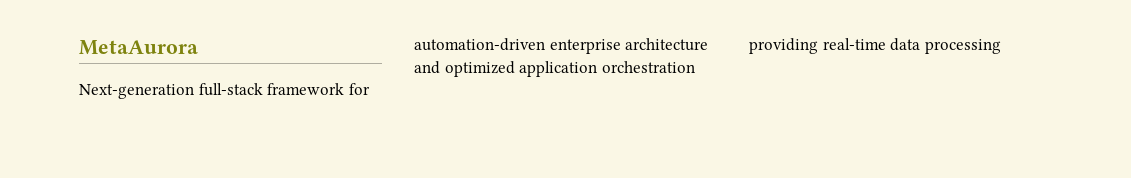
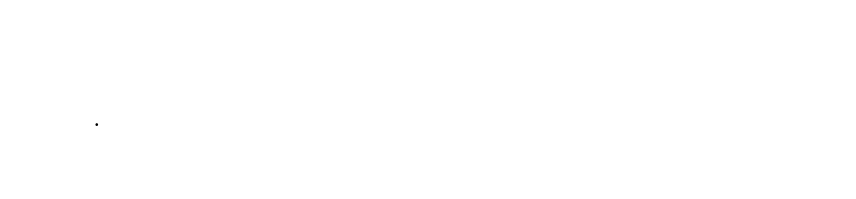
- MetaAurora
- Next-generation full-stack framework for automation-driven enterprise architecture and optimized application orchestration providing real-time data processing
+ .

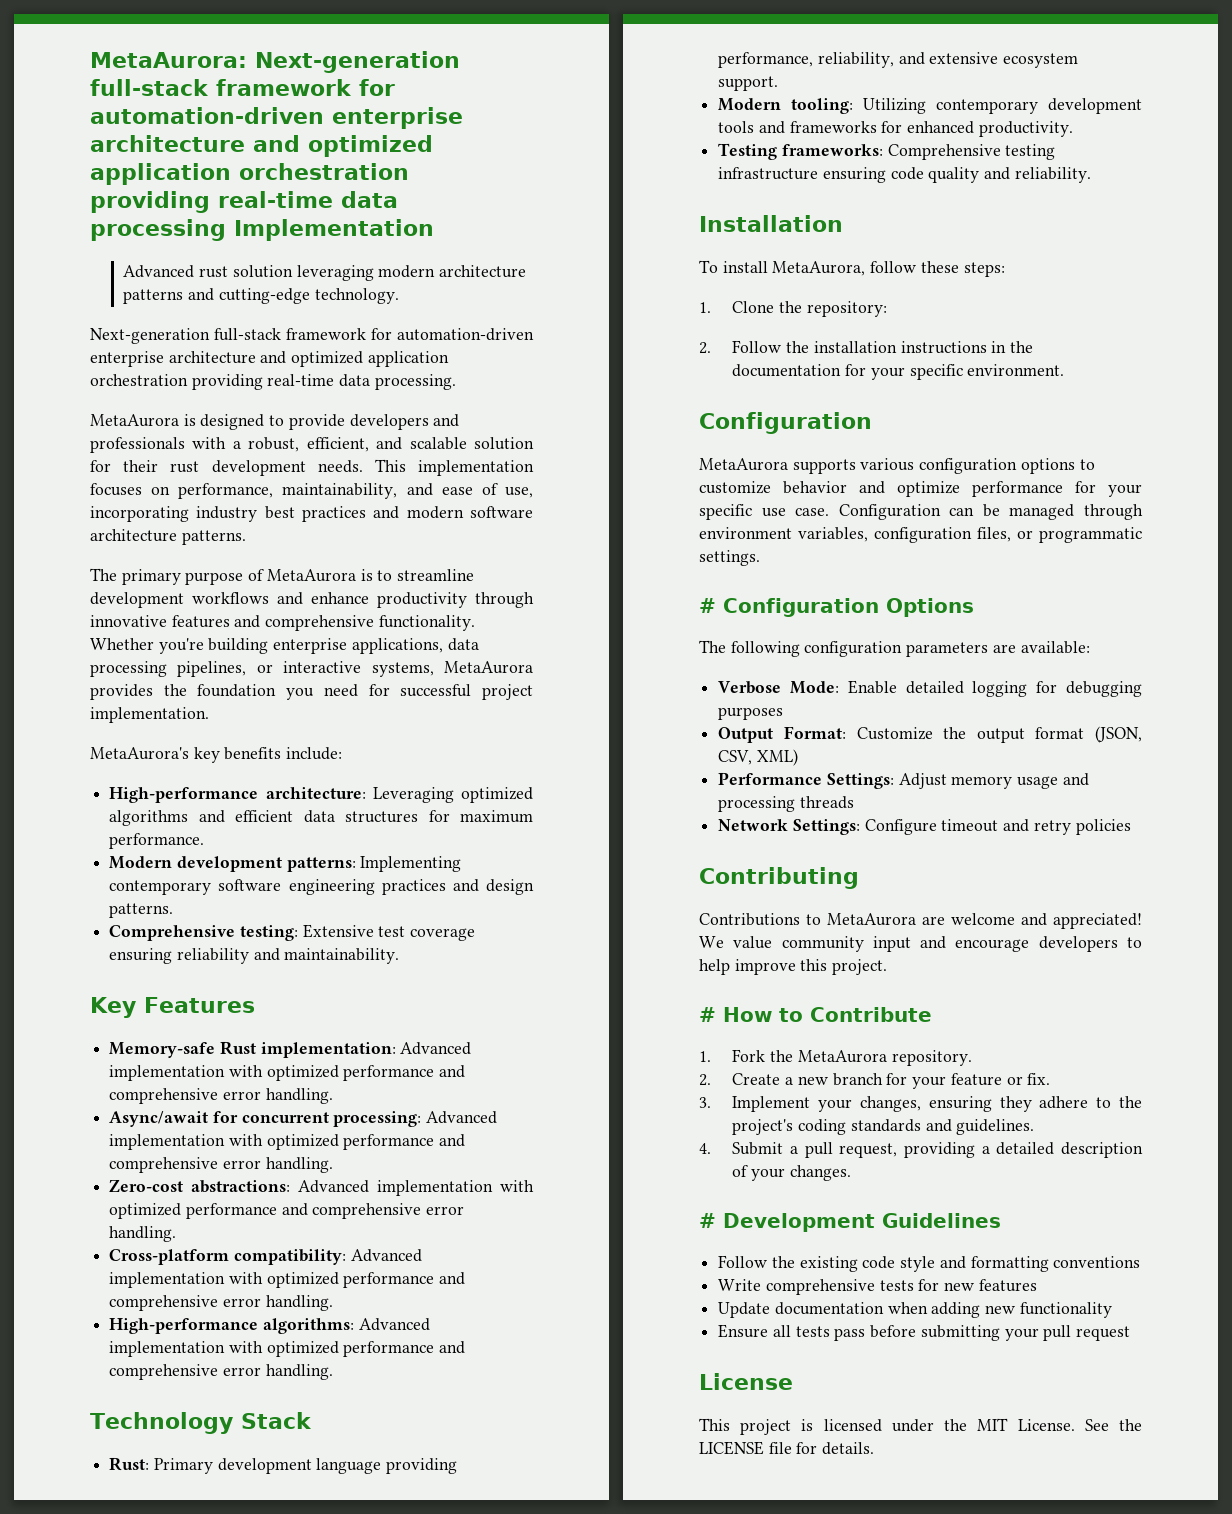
- .
+ MetaAurora: Next-generation full-stack framework for automation-driven enterprise architecture and optimized application orchestration providing real-time data processing Implementation
+ Advanced rust solution leveraging modern architecture patterns and cutting-edge technology.
+ Next-generation full-stack framework for automation-driven enterprise architecture and optimized application orchestration providing real-time data processing.
+ MetaAurora is designed to provide developers and professionals with a robust, efficient, and scalable solution for their rust development needs. This implementation focuses on performance, maintainability, and ease of use, incorporating industry best practices and modern software architecture patterns.
+ The primary purpose of MetaAurora is to streamline development workflows and enhance productivity through innovative features and comprehensive functionality. Whether you're building enterprise applications, data processing pipelines, or interactive systems, MetaAurora provides the foundation you need for successful project implementation.
+ MetaAurora's key benefits include:
+ High-performance architecture: Leveraging optimized algorithms and efficient data structures for maximum performance.
+ Modern development patterns: Implementing contemporary software engineering practices and design patterns.
+ Comprehensive testing: Extensive test coverage ensuring reliability and maintainability.
+ Key Features
+ Memory-safe Rust implementation: Advanced implementation with optimized performance and comprehensive error handling.
+ Async/await for concurrent processing: Advanced implementation with optimized performance and comprehensive error handling.
+ Zero-cost abstractions: Advanced implementation with optimized performance and comprehensive error handling.
+ Cross-platform compatibility: Advanced implementation with optimized performance and comprehensive error handling.
+ High-performance algorithms: Advanced implementation with optimized performance and comprehensive error handling.
+ Technology Stack
+ Rust: Primary development language providing performance, reliability, and extensive ecosystem support.
+ Modern tooling: Utilizing contemporary development tools and frameworks for enhanced productivity.
+ Testing frameworks: Comprehensive testing infrastructure ensuring code quality and reliability.
+ Installation
+ To install MetaAurora, follow these steps:
+ 1. Clone the repository:
+ 2. Follow the installation instructions in the documentation for your specific environment.
+ Configuration
+ MetaAurora supports various configuration options to customize behavior and optimize performance for your specific use case. Configuration can be managed through environment variables, configuration files, or programmatic settings.
+ # Configuration Options
+ The following configuration parameters are available:
+ Verbose Mode: Enable detailed logging for debugging purposes
+ Output Format: Customize the output format (JSON, CSV, XML)
+ Performance Settings: Adjust memory usage and processing threads
+ Network Settings: Configure timeout and retry policies
+ Contributing
+ Contributions to MetaAurora are welcome and appreciated! We value community input and encourage developers to help improve this project.
+ # How to Contribute
+ 1. Fork the MetaAurora repository.
+ 2. Create a new branch for your feature or fix.
+ 3. Implement your changes, ensuring they adhere to the project's coding standards and guidelines.
+ 4. Submit a pull request, providing a detailed description of your changes.
+ # Development Guidelines
+ Follow the existing code style and formatting conventions
+ Write comprehensive tests for new features
+ Update documentation when adding new functionality
+ Ensure all tests pass before submitting your pull request
+ License
+ This project is licensed under the MIT License. See the LICENSE file for details.

